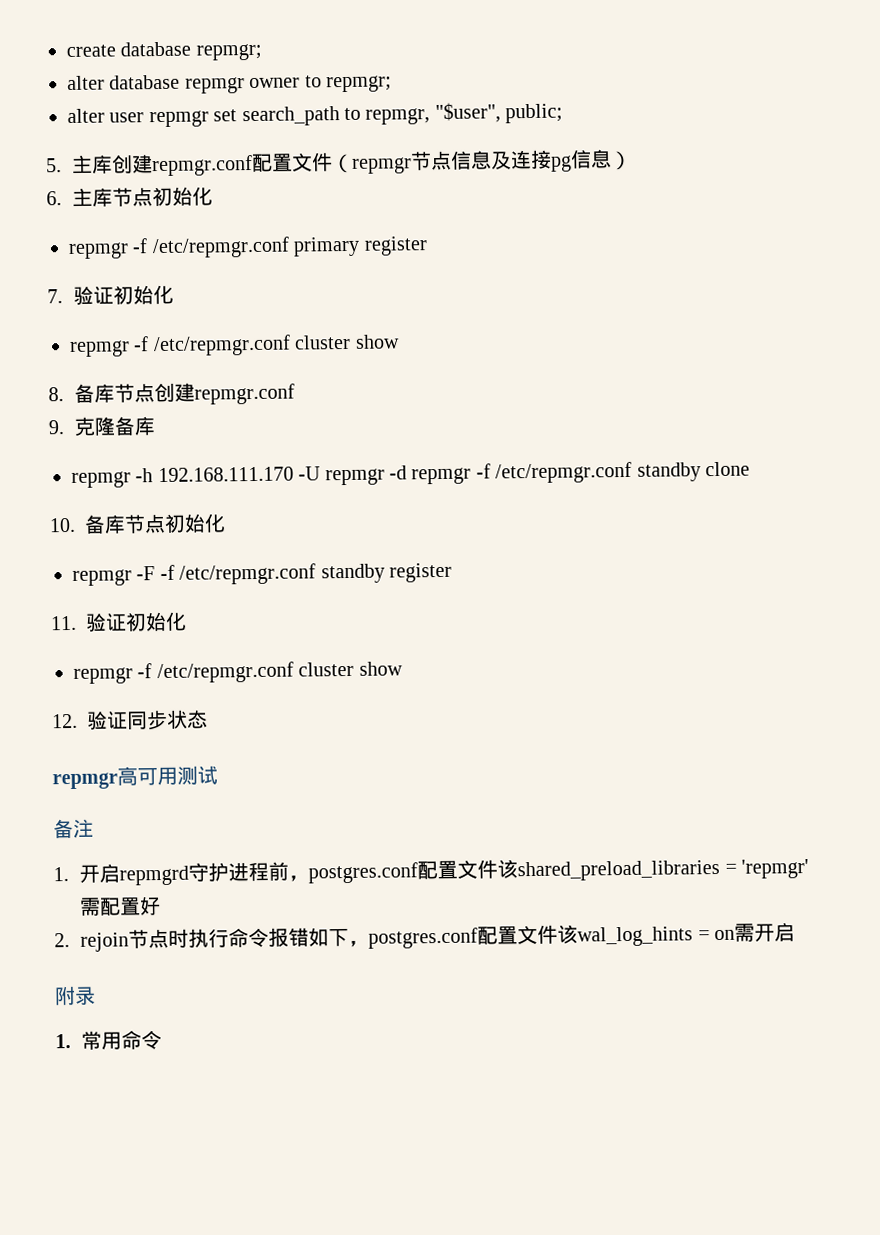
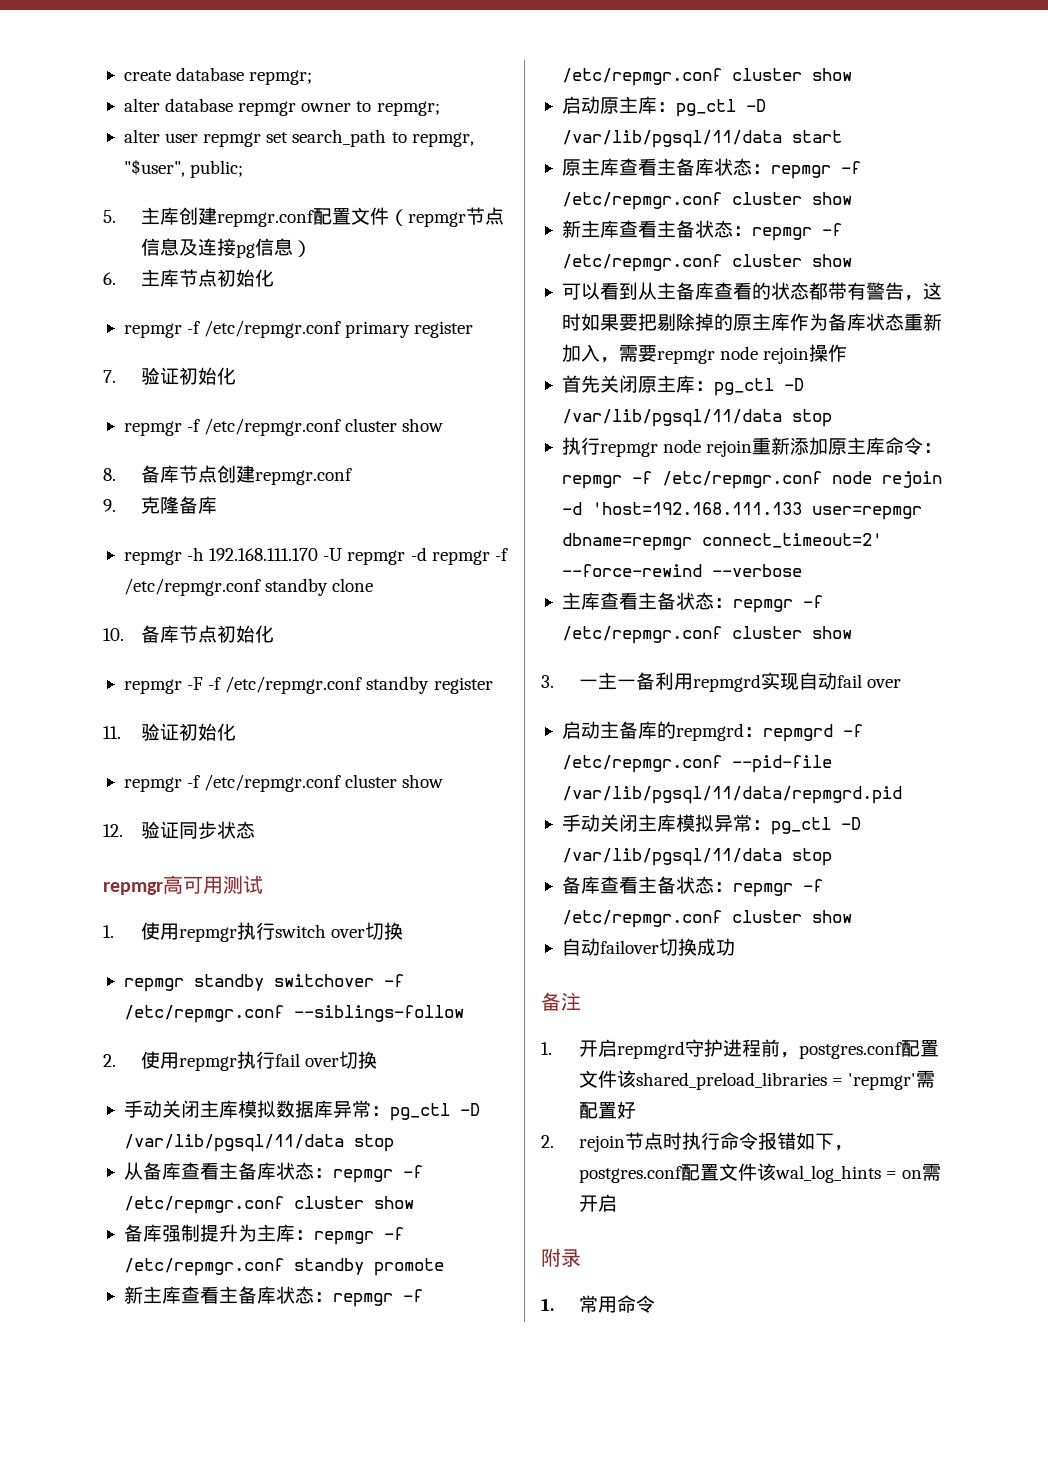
+ 1.使用repmgr执行switch over切换
+ repmgr standby switchover -f /etc/repmgr.conf --siblings-follow
+ 2.使用repmgr执行fail over切换
+ 手动关闭主库模拟数据库异常：pg_ctl -D /var/lib/pgsql/11/data stop
+ 从备库查看主备库状态：repmgr -f /etc/repmgr.conf cluster show
+ 备库强制提升为主库：repmgr -f /etc/repmgr.conf standby promote
+ 新主库查看主备库状态：repmgr -f /etc/repmgr.conf cluster show
+ 启动原主库：pg_ctl -D /var/lib/pgsql/11/data start
+ 原主库查看主备库状态：repmgr -f /etc/repmgr.conf cluster show
+ 新主库查看主备状态：repmgr -f /etc/repmgr.conf cluster show
+ 可以看到从主备库查看的状态都带有警告，这时如果要把剔除掉的原主库作为备库状态重新加入，需要repmgr node rejoin操作
+ 首先关闭原主库：pg_ctl -D /var/lib/pgsql/11/data stop
+ 执行repmgr node rejoin重新添加原主库命令：repmgr -f /etc/repmgr.conf node rejoin -d 'host=192.168.111.133 user=repmgr dbname=repmgr connect_timeout=2' --force-rewind --verbose
+ 主库查看主备状态：repmgr -f /etc/repmgr.conf cluster show
+ 3.一主一备利用repmgrd实现自动fail over
+ 启动主备库的repmgrd：repmgrd -f /etc/repmgr.conf --pid-file /var/lib/pgsql/11/data/repmgrd.pid
+ 手动关闭主库模拟异常：pg_ctl -D /var/lib/pgsql/11/data stop
+ 备库查看主备状态：repmgr -f /etc/repmgr.conf cluster show
+ 自动failover切换成功

